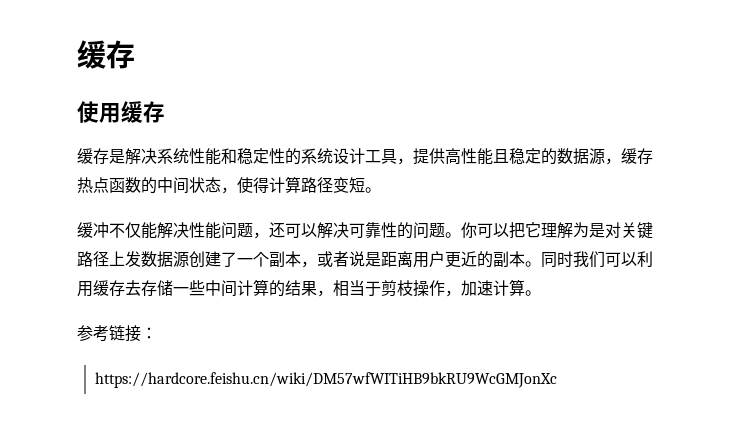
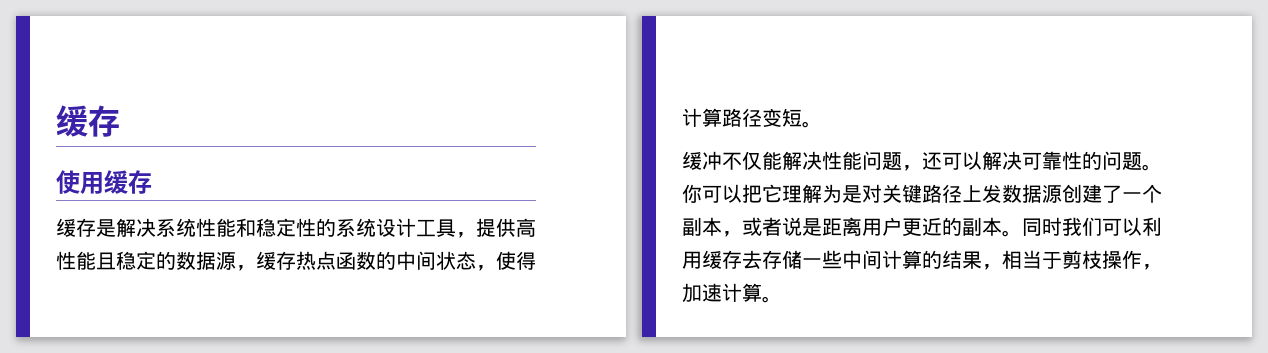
- 参考链接：
- https://hardcore.feishu.cn/wiki/DM57wfWITiHB9bkRU9WcGMJonXc

